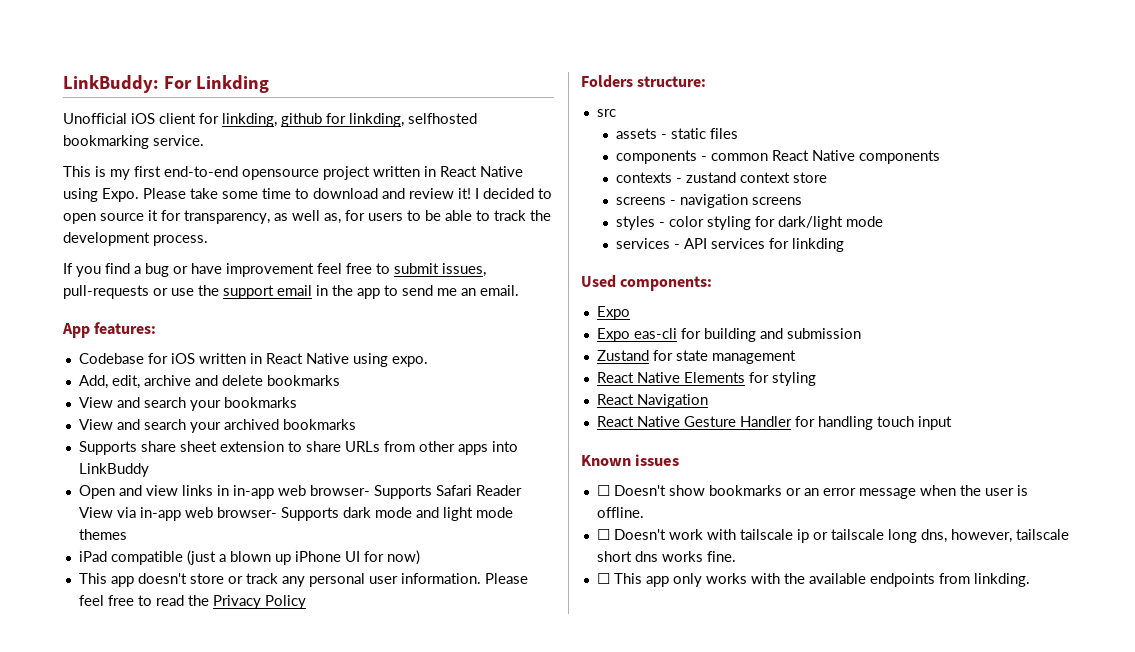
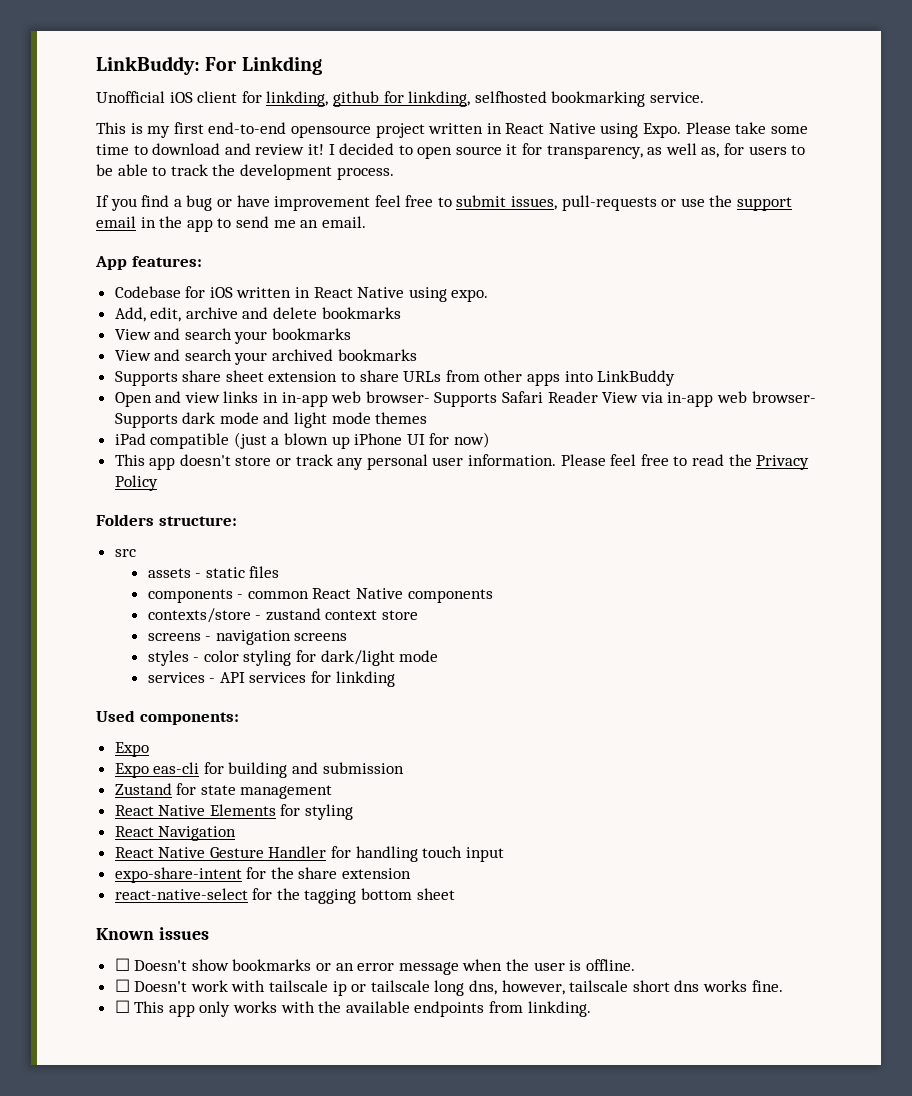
- contexts - zustand context store
+ contexts/store - zustand context store
+ expo-share-intent for the share extension
+ react-native-select for the tagging bottom sheet

